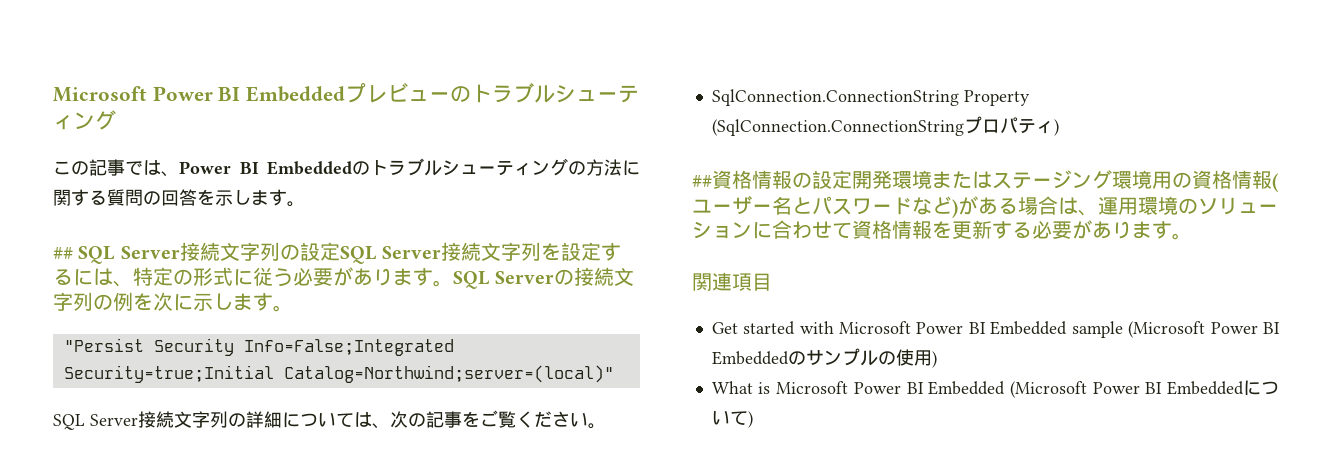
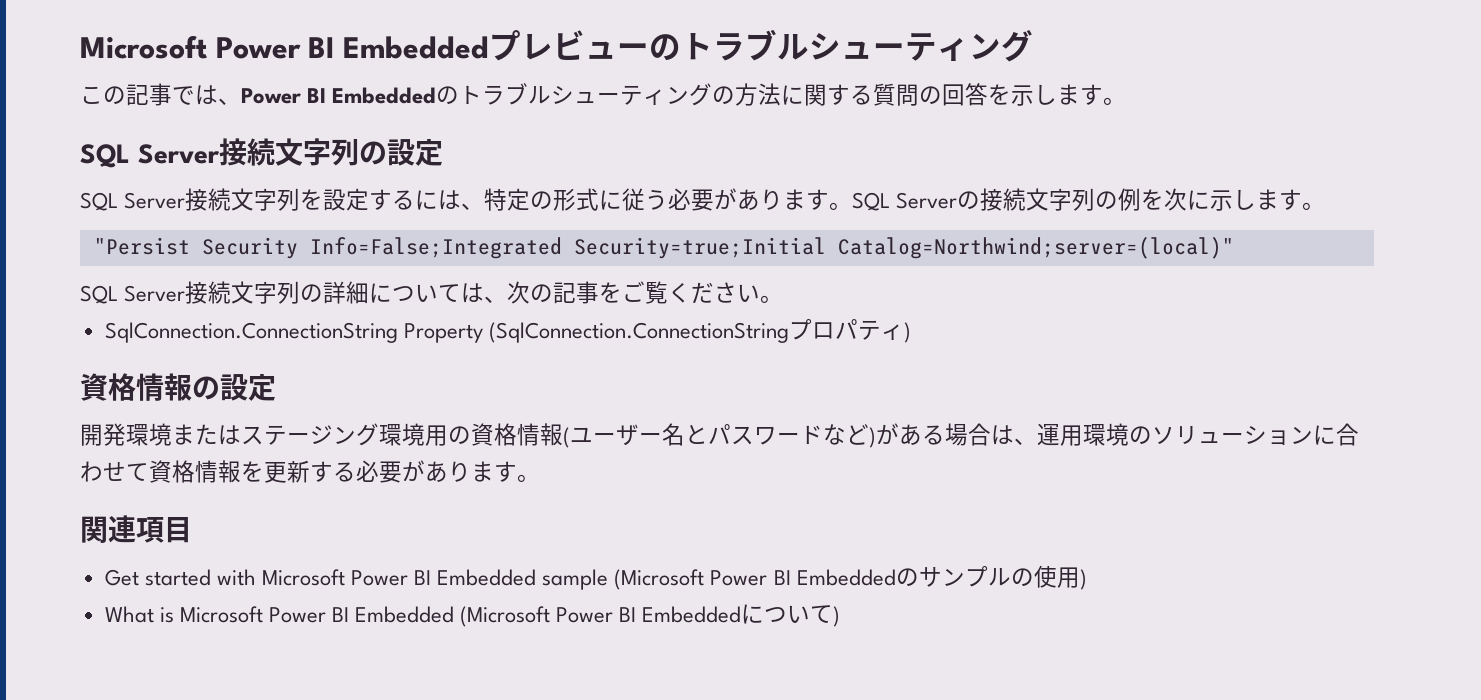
- ## SQL Server接続文字列の設定SQL Server接続文字列を設定するには、特定の形式に従う必要があります。
+ SQL Server接続文字列の設定
+ SQL Server接続文字列を設定するには、特定の形式に従う必要があります。
- ##資格情報の設定開発環境またはステージング環境用の資格情報(ユーザー名とパスワードなど)がある場合は、運用環境のソリューションに合わせて資格情報を更新する必要があります。
+ 資格情報の設定
+ 開発環境またはステージング環境用の資格情報(ユーザー名とパスワードなど)がある場合は、運用環境のソリューションに合わせて資格情報を更新する必要があります。

